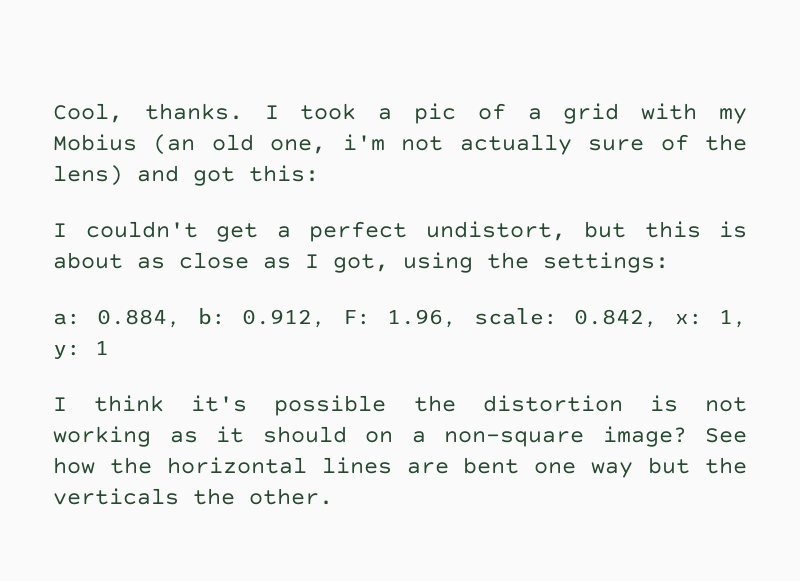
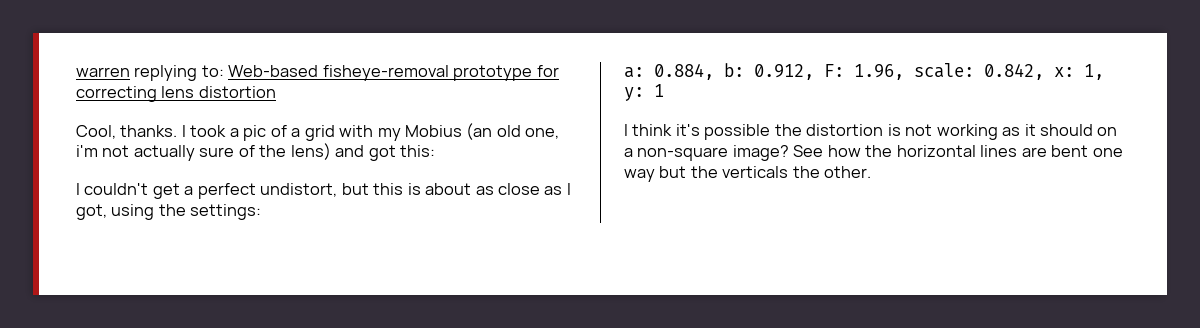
+ warren replying to: Web-based fisheye-removal prototype for correcting lens distortion

